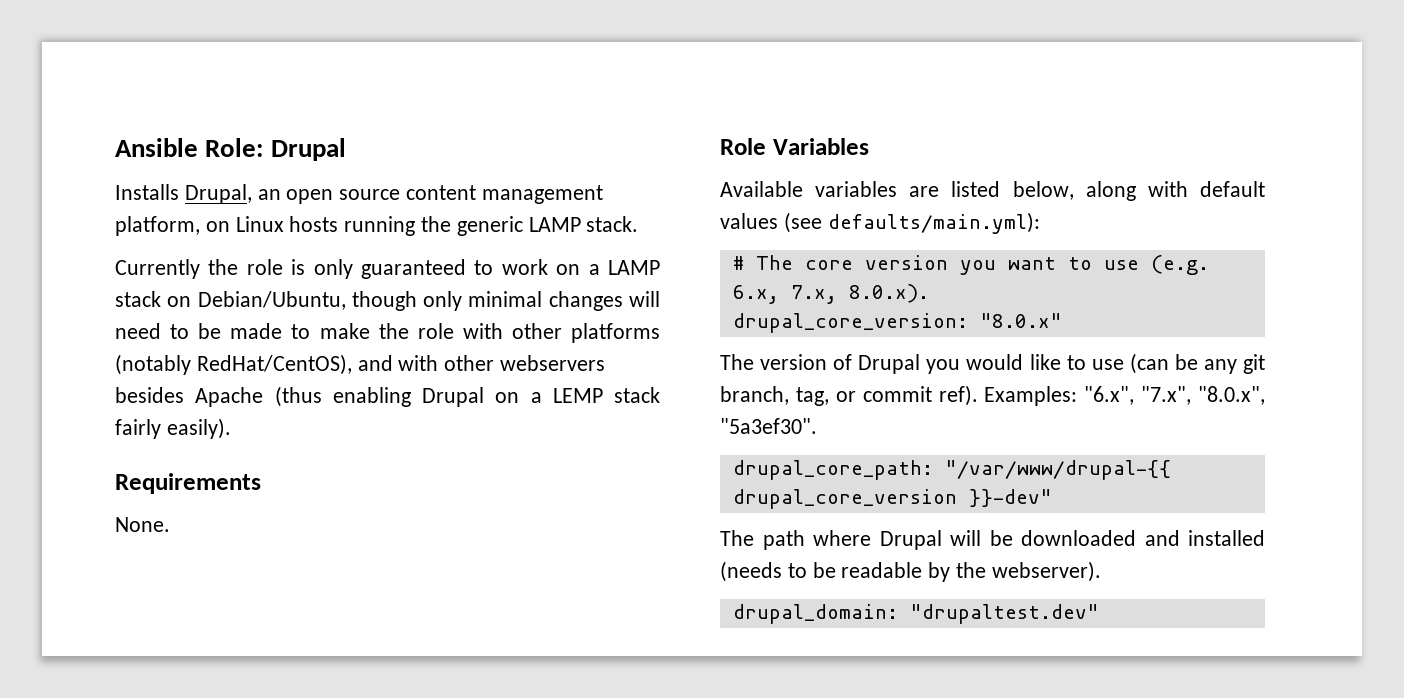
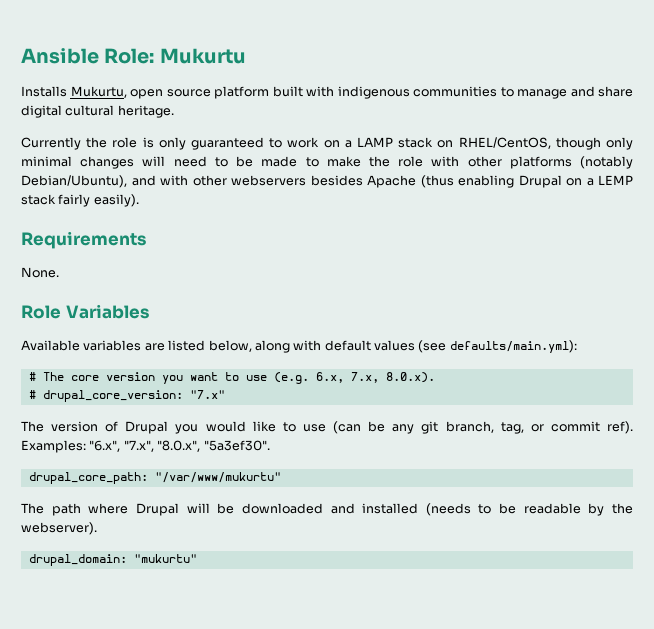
- Ansible Role: Drupal
+ Ansible Role: Mukurtu
- Installs Drupal, an open source content management platform, on Linux hosts running the generic LAMP stack.
+ Installs Mukurtu, open source platform built with indigenous communities to manage and share digital cultural heritage.
- Currently the role is only guaranteed to work on a LAMP stack on Debian/Ubuntu, though only minimal changes will need to be made to make the role with other platforms (notably RedHat/CentOS), and with other webservers besides Apache (thus enabling Drupal on a LEMP stack fairly easily).
+ Currently the role is only guaranteed to work on a LAMP stack on RHEL/CentOS, though only minimal changes will need to be made to make the role with other platforms (notably Debian/Ubuntu), and with other webservers besides Apache (thus enabling Drupal on a LEMP stack fairly easily).
- drupal_core_version: "8.0.x"
+ # drupal_core_version: "7.x"
- drupal_core_path: "/var/www/drupal-{{ drupal_core_version }}-dev"
+ drupal_core_path: "/var/www/mukurtu"
- drupal_domain: "drupaltest.dev"
+ drupal_domain: "mukurtu"

